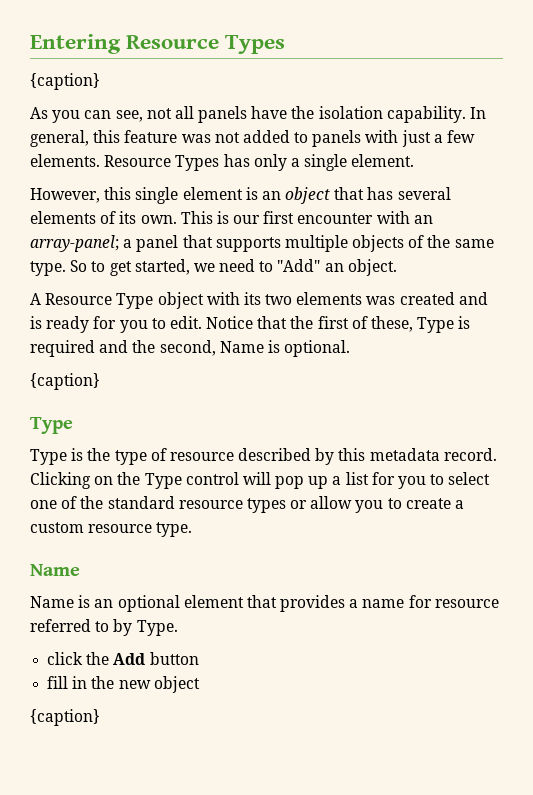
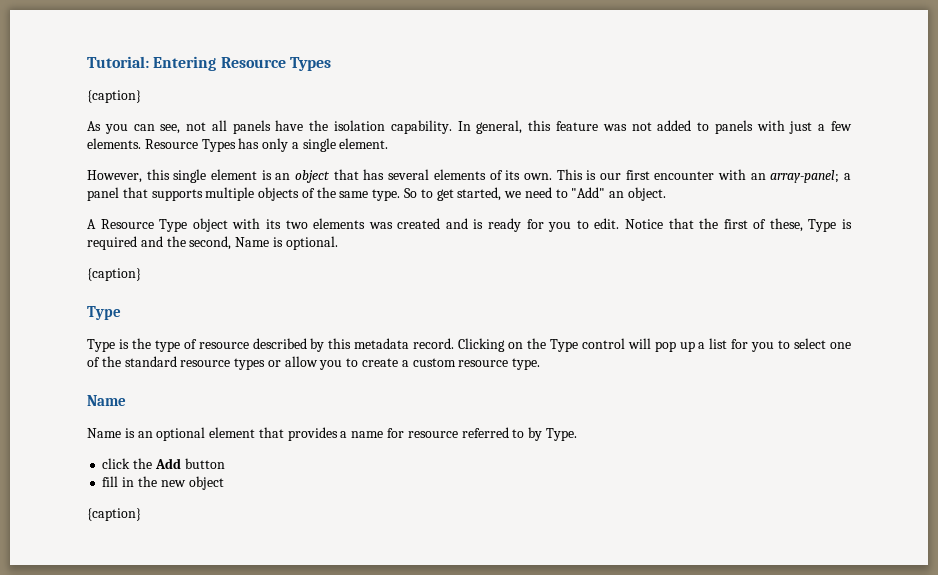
- Entering Resource Types
+ Tutorial: Entering Resource Types

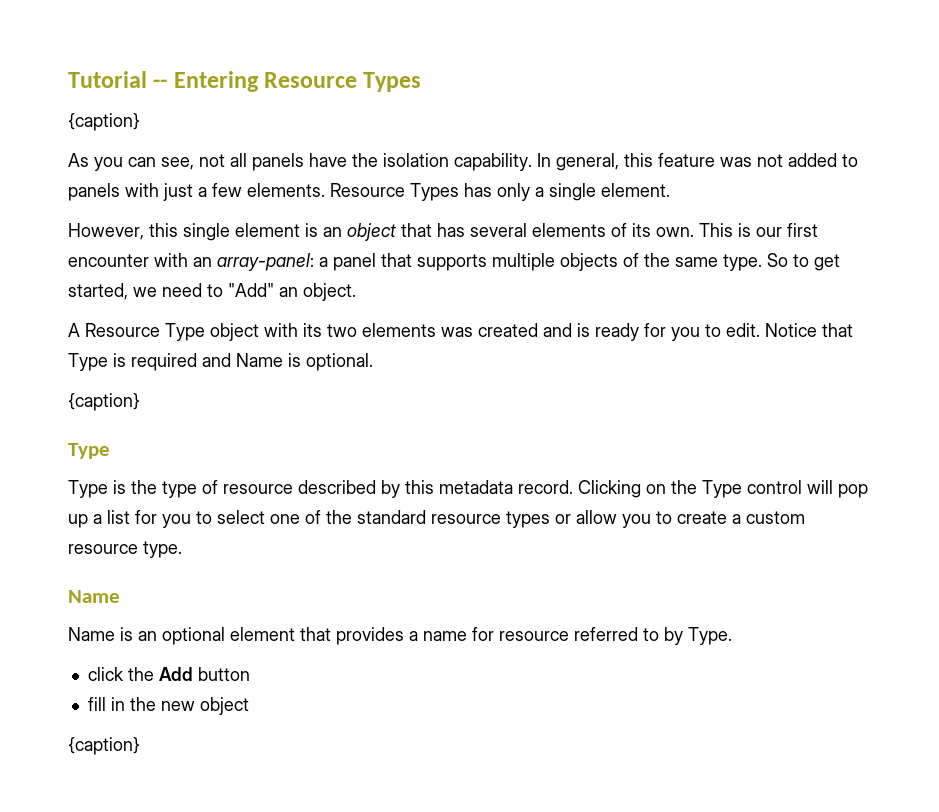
- Tutorial: Entering Resource Types
+ Tutorial -- Entering Resource Types
- This is our first encounter with an array-panel; a panel that supports multiple objects of the same type.
+ This is our first encounter with an array-panel: a panel that supports multiple objects of the same type.
- Notice that the first of these, Type is required and the second, Name is optional.
+ Notice that Type is required and Name is optional.

